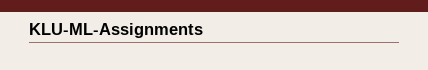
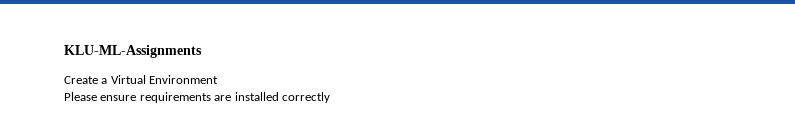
+ Create a Virtual Environment
+ Please ensure requirements are installed correctly

